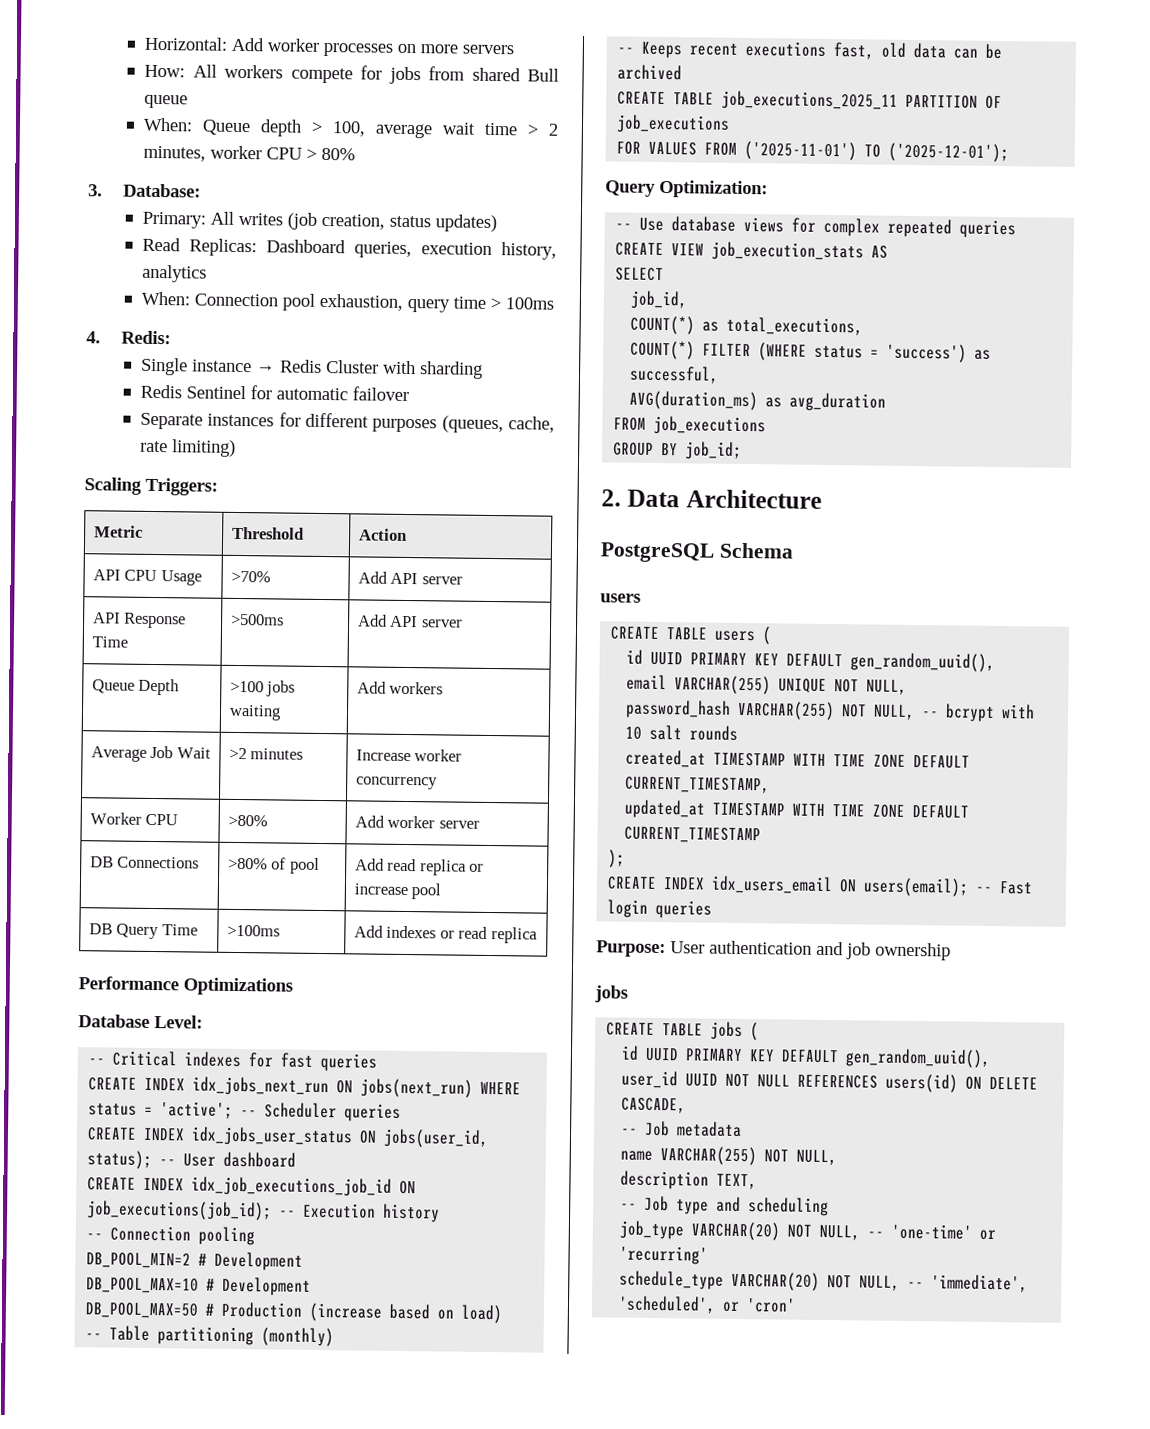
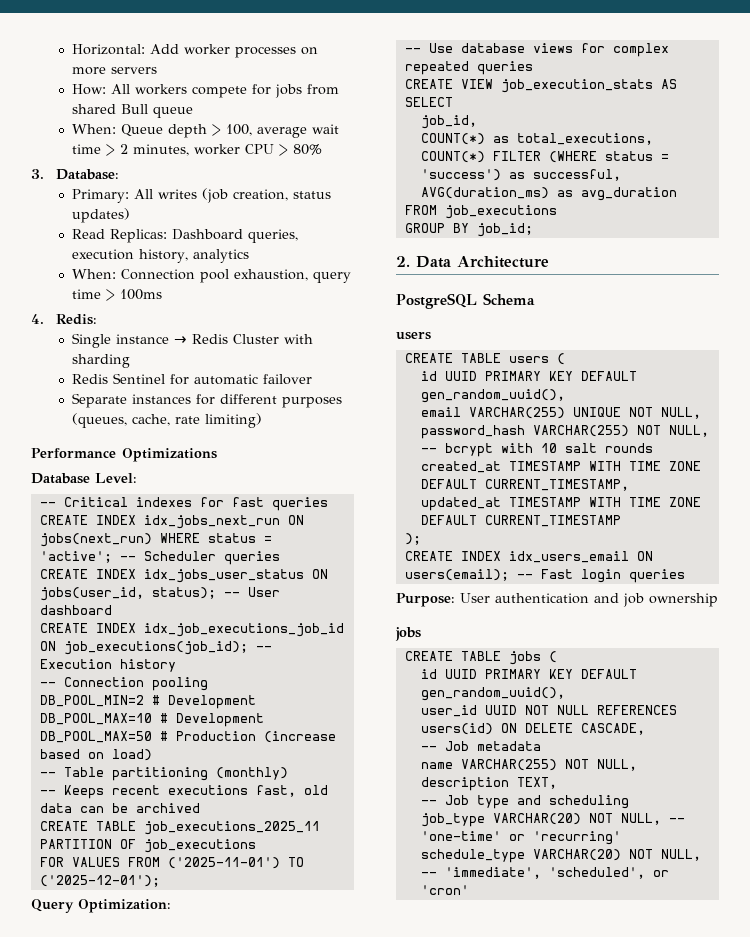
- Scaling Triggers:
- Metric | Threshold | Action
- API CPU Usage | >70% | Add API server
- API Response Time | >500ms | Add API server
- Queue Depth | >100 jobs waiting | Add workers
- Average Job Wait | >2 minutes | Increase worker concurrency
- Worker CPU | >80% | Add worker server
- DB Connections | >80% of pool | Add read replica or increase pool
- DB Query Time | >100ms | Add indexes or read replica

